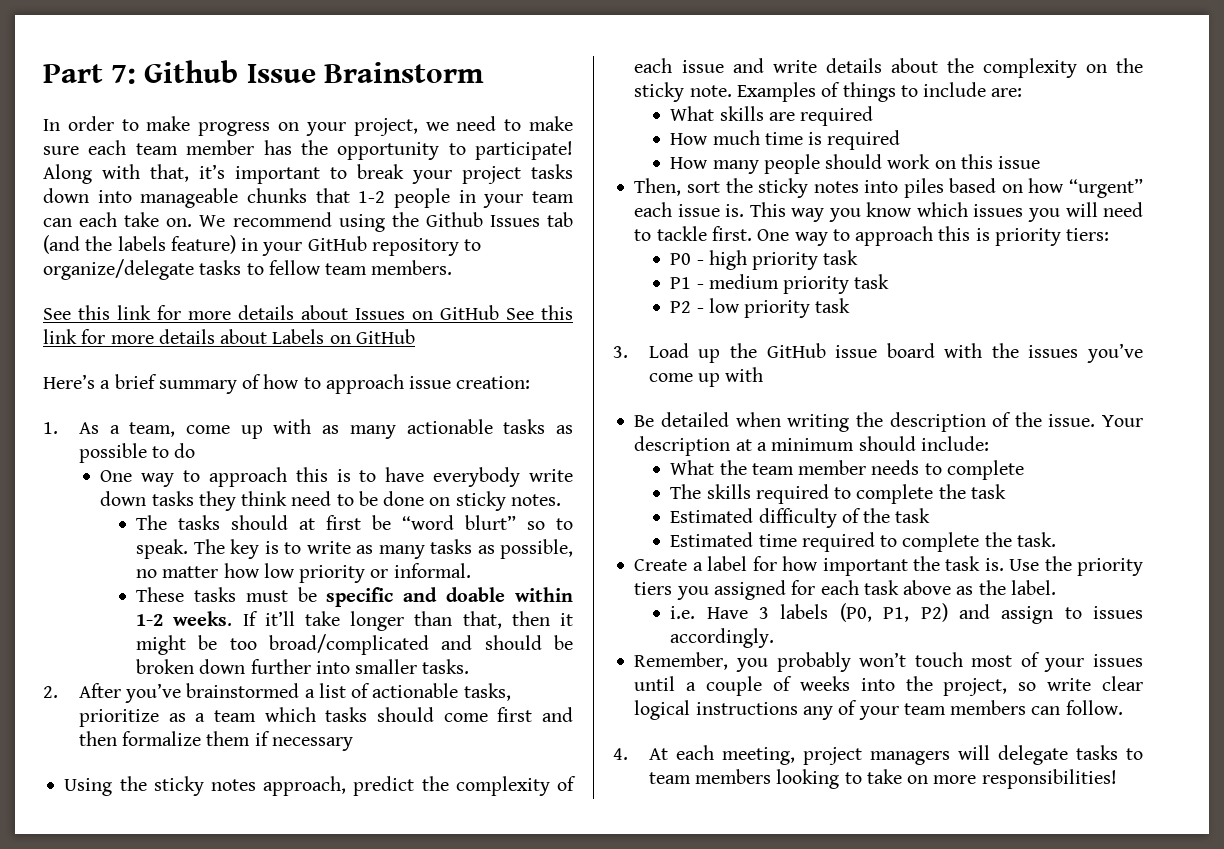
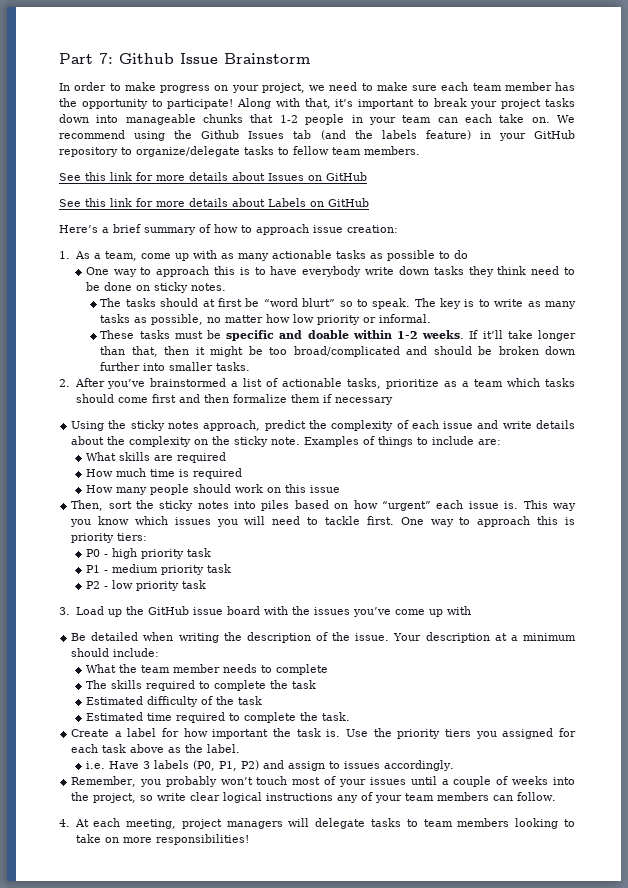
- See this link for more details about Issues on GitHub See this link for more details about Labels on GitHub
+ See this link for more details about Issues on GitHub
+ See this link for more details about Labels on GitHub

